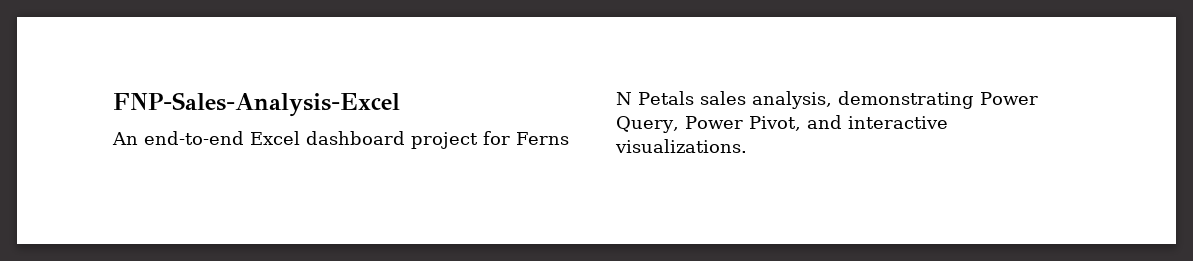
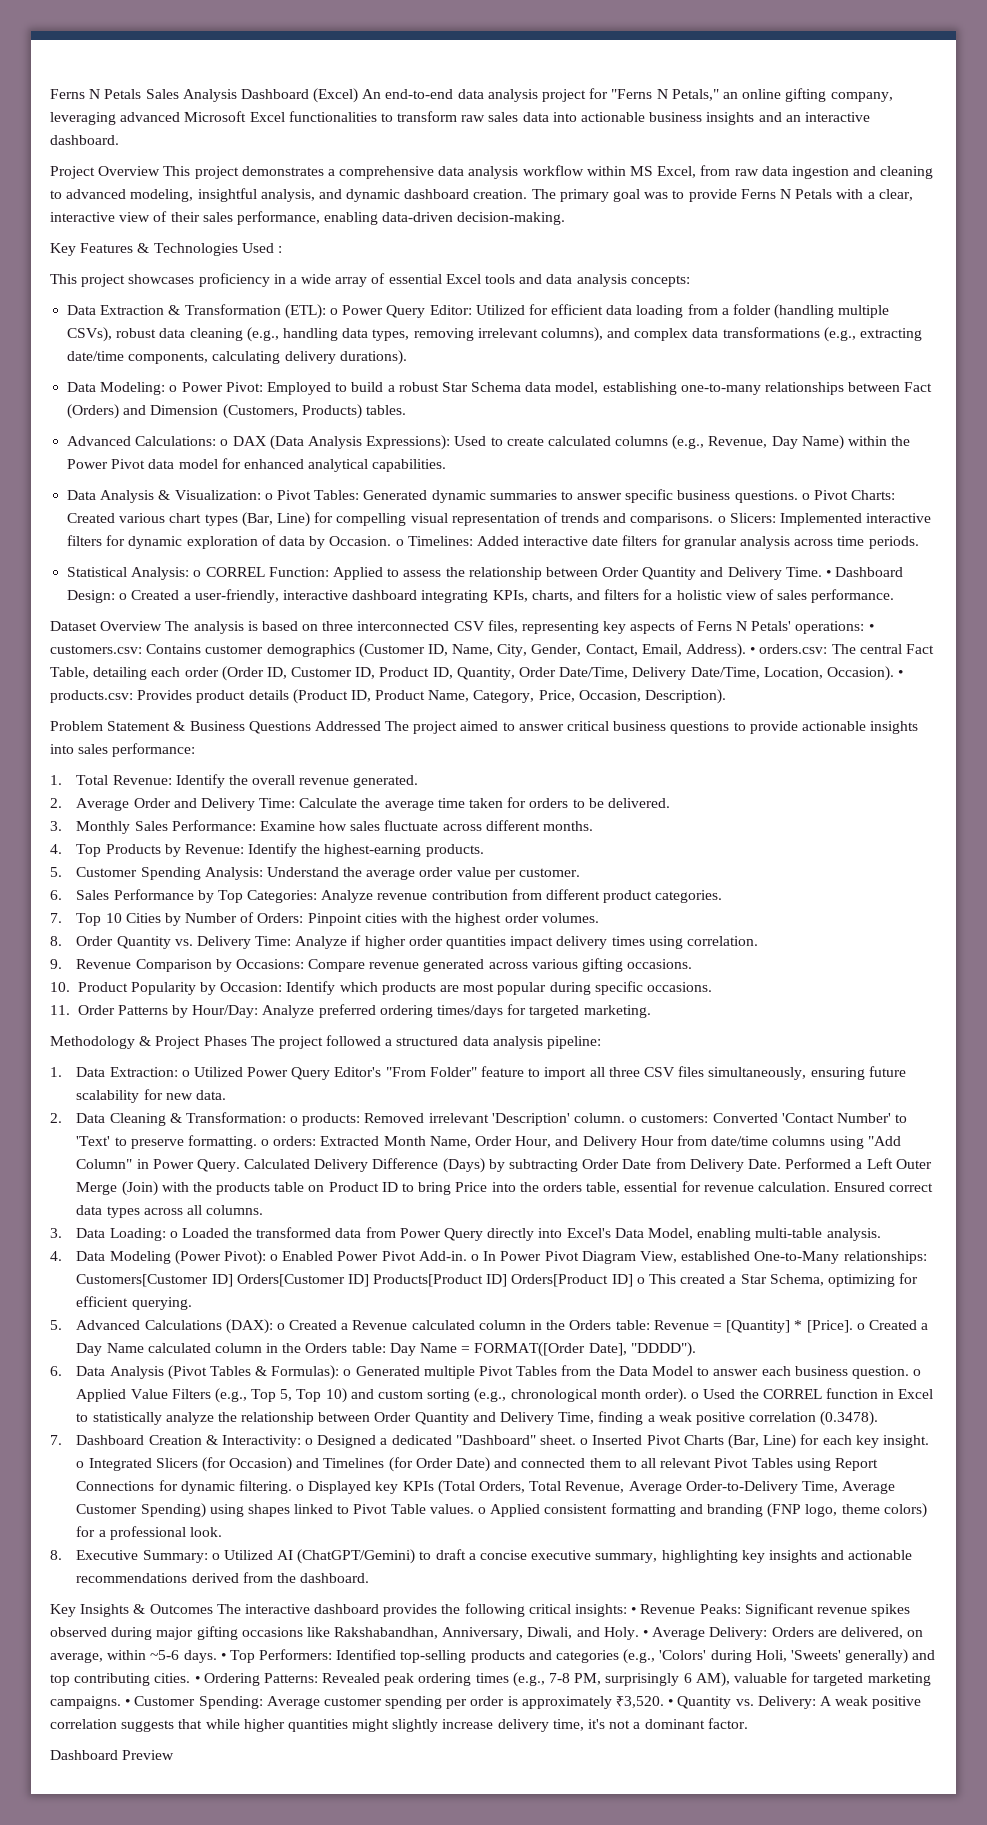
- FNP-Sales-Analysis-Excel
- An end-to-end Excel dashboard project for Ferns N Petals sales analysis, demonstrating Power Query, Power Pivot, and interactive visualizations.
+ Ferns N Petals Sales Analysis Dashboard (Excel) An end-to-end data analysis project for "Ferns N Petals," an online gifting company, leveraging advanced Microsoft Excel functionalities to transform raw sales data into actionable business insights and an interactive dashboard.
+ Project Overview This project demonstrates a comprehensive data analysis workflow within MS Excel, from raw data ingestion and cleaning to advanced modeling, insightful analysis, and dynamic dashboard creation. The primary goal was to provide Ferns N Petals with a clear, interactive view of their sales performance, enabling data-driven decision-making.
+ Key Features & Technologies Used :
+ This project showcases proficiency in a wide array of essential Excel tools and data analysis concepts:
+ Data Extraction & Transformation (ETL): o Power Query Editor: Utilized for efficient data loading from a folder (handling multiple CSVs), robust data cleaning (e.g., handling data types, removing irrelevant columns), and complex data transformations (e.g., extracting date/time components, calculating delivery durations).
+ Data Modeling: o Power Pivot: Employed to build a robust Star Schema data model, establishing one-to-many relationships between Fact (Orders) and Dimension (Customers, Products) tables.
+ Advanced Calculations: o DAX (Data Analysis Expressions): Used to create calculated columns (e.g., Revenue, Day Name) within the Power Pivot data model for enhanced analytical capabilities.
+ Data Analysis & Visualization: o Pivot Tables: Generated dynamic summaries to answer specific business questions. o Pivot Charts: Created various chart types (Bar, Line) for compelling visual representation of trends and comparisons. o Slicers: Implemented interactive filters for dynamic exploration of data by Occasion. o Timelines: Added interactive date filters for granular analysis across time periods.
+ Statistical Analysis: o CORREL Function: Applied to assess the relationship between Order Quantity and Delivery Time. • Dashboard Design: o Created a user-friendly, interactive dashboard integrating KPIs, charts, and filters for a holistic view of sales performance.
+ Dataset Overview The analysis is based on three interconnected CSV files, representing key aspects of Ferns N Petals' operations: • customers.csv: Contains customer demographics (Customer ID, Name, City, Gender, Contact, Email, Address). • orders.csv: The central Fact Table, detailing each order (Order ID, Customer ID, Product ID, Quantity, Order Date/Time, Delivery Date/Time, Location, Occasion). • products.csv: Provides product details (Product ID, Product Name, Category, Price, Occasion, Description).
+ Problem Statement & Business Questions Addressed The project aimed to answer critical business questions to provide actionable insights into sales performance:
+ 1. Total Revenue: Identify the overall revenue generated.
+ 2. Average Order and Delivery Time: Calculate the average time taken for orders to be delivered.
+ 3. Monthly Sales Performance: Examine how sales fluctuate across different months.
+ 4. Top Products by Revenue: Identify the highest-earning products.
+ 5. Customer Spending Analysis: Understand the average order value per customer.
+ 6. Sales Performance by Top Categories: Analyze revenue contribution from different product categories.
+ 7. Top 10 Cities by Number of Orders: Pinpoint cities with the highest order volumes.
+ 8. Order Quantity vs. Delivery Time: Analyze if higher order quantities impact delivery times using correlation.
+ 9. Revenue Comparison by Occasions: Compare revenue generated across various gifting occasions.
+ 10. Product Popularity by Occasion: Identify which products are most popular during specific occasions.
+ 11. Order Patterns by Hour/Day: Analyze preferred ordering times/days for targeted marketing.
+ Methodology & Project Phases The project followed a structured data analysis pipeline:
+ 1. Data Extraction: o Utilized Power Query Editor's "From Folder" feature to import all three CSV files simultaneously, ensuring future scalability for new data.
+ 2. Data Cleaning & Transformation: o products: Removed irrelevant 'Description' column. o customers: Converted 'Contact Number' to 'Text' to preserve formatting. o orders: Extracted Month Name, Order Hour, and Delivery Hour from date/time columns using "Add Column" in Power Query. Calculated Delivery Difference (Days) by subtracting Order Date from Delivery Date. Performed a Left Outer Merge (Join) with the products table on Product ID to bring Price into the orders table, essential for revenue calculation. Ensured correct data types across all columns.
+ 3. Data Loading: o Loaded the transformed data from Power Query directly into Excel's Data Model, enabling multi-table analysis.
+ 4. Data Modeling (Power Pivot): o Enabled Power Pivot Add-in. o In Power Pivot Diagram View, established One-to-Many relationships: Customers[Customer ID] Orders[Customer ID] Products[Product ID] Orders[Product ID] o This created a Star Schema, optimizing for efficient querying.
+ 5. Advanced Calculations (DAX): o Created a Revenue calculated column in the Orders table: Revenue = [Quantity] * [Price]. o Created a Day Name calculated column in the Orders table: Day Name = FORMAT([Order Date], "DDDD").
+ 6. Data Analysis (Pivot Tables & Formulas): o Generated multiple Pivot Tables from the Data Model to answer each business question. o Applied Value Filters (e.g., Top 5, Top 10) and custom sorting (e.g., chronological month order). o Used the CORREL function in Excel to statistically analyze the relationship between Order Quantity and Delivery Time, finding a weak positive correlation (0.3478).
+ 7. Dashboard Creation & Interactivity: o Designed a dedicated "Dashboard" sheet. o Inserted Pivot Charts (Bar, Line) for each key insight. o Integrated Slicers (for Occasion) and Timelines (for Order Date) and connected them to all relevant Pivot Tables using Report Connections for dynamic filtering. o Displayed key KPIs (Total Orders, Total Revenue, Average Order-to-Delivery Time, Average Customer Spending) using shapes linked to Pivot Table values. o Applied consistent formatting and branding (FNP logo, theme colors) for a professional look.
+ 8. Executive Summary: o Utilized AI (ChatGPT/Gemini) to draft a concise executive summary, highlighting key insights and actionable recommendations derived from the dashboard.
+ Key Insights & Outcomes The interactive dashboard provides the following critical insights: • Revenue Peaks: Significant revenue spikes observed during major gifting occasions like Rakshabandhan, Anniversary, Diwali, and Holy. • Average Delivery: Orders are delivered, on average, within ~5-6 days. • Top Performers: Identified top-selling products and categories (e.g., 'Colors' during Holi, 'Sweets' generally) and top contributing cities. • Ordering Patterns: Revealed peak ordering times (e.g., 7-8 PM, surprisingly 6 AM), valuable for targeted marketing campaigns. • Customer Spending: Average customer spending per order is approximately ₹3,520. • Quantity vs. Delivery: A weak positive correlation suggests that while higher quantities might slightly increase delivery time, it's not a dominant factor.
+ Dashboard Preview

